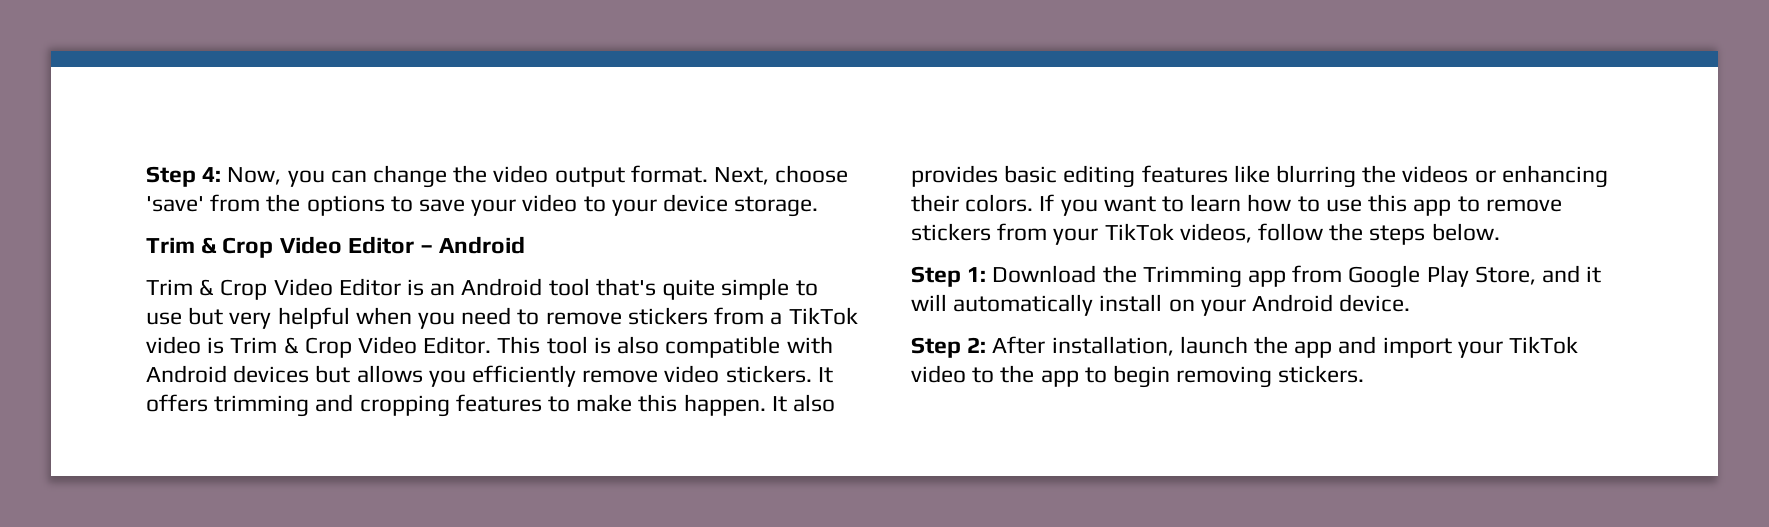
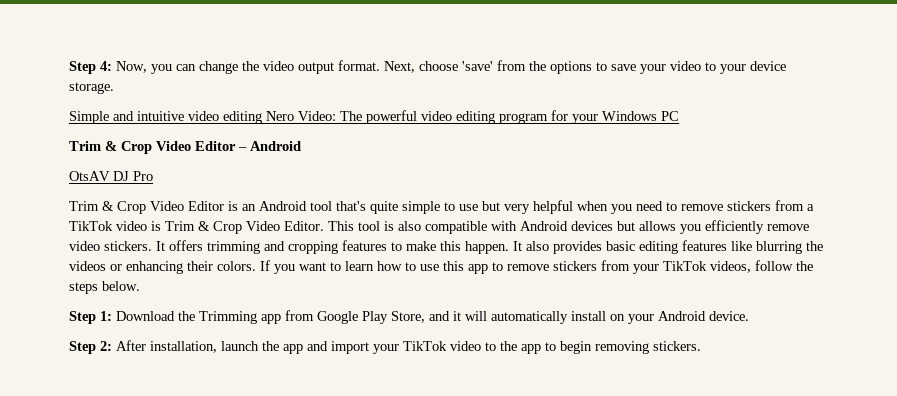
+ Simple and intuitive video editing Nero Video: The powerful video editing program for your Windows PC
+ OtsAV DJ Pro

